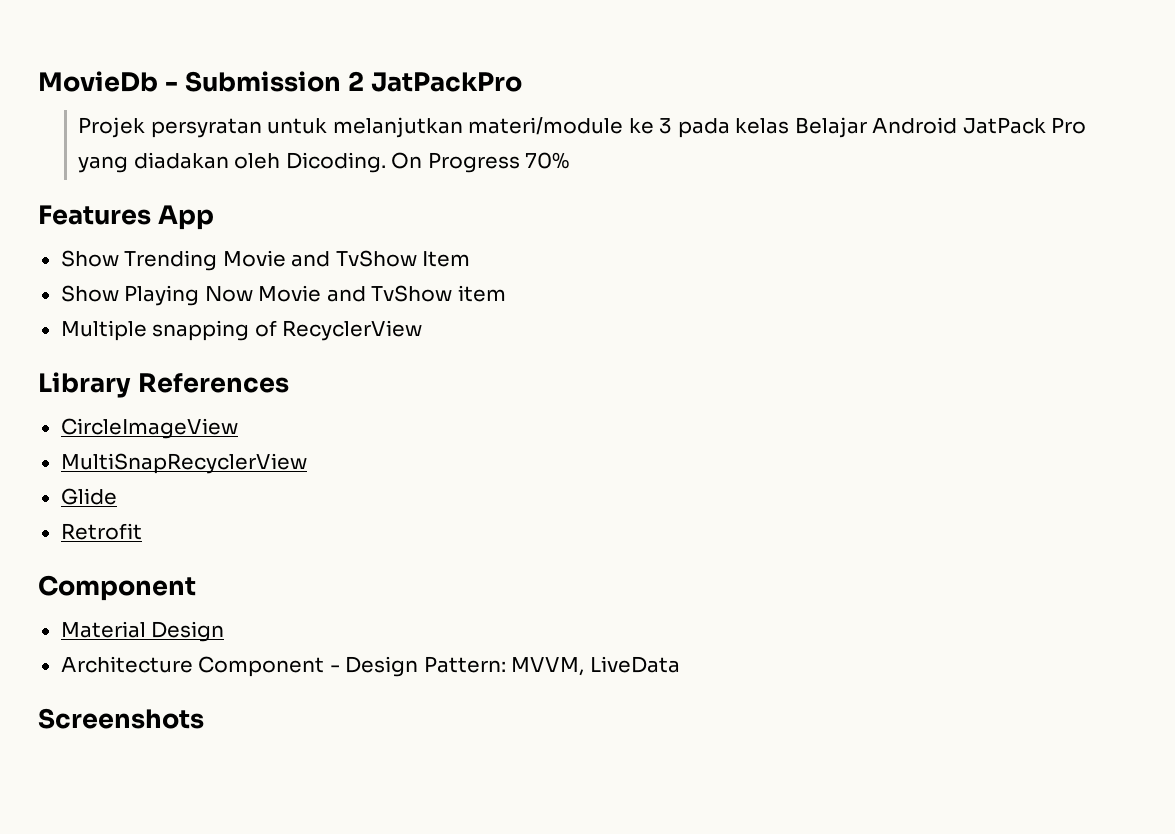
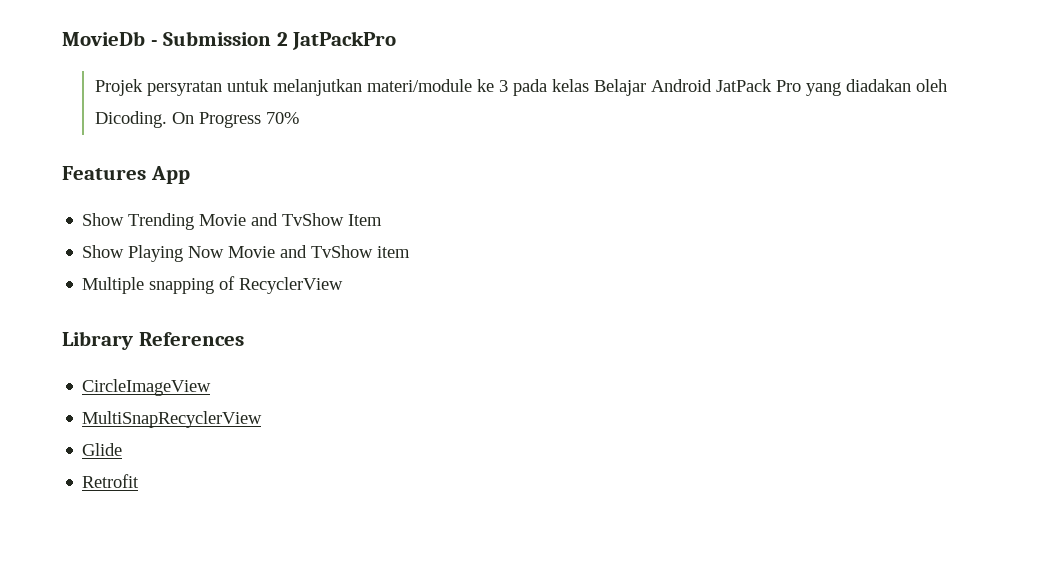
  Retrofit
- Component
- Material Design
- Architecture Component - Design Pattern: MVVM, LiveData
- Screenshots

